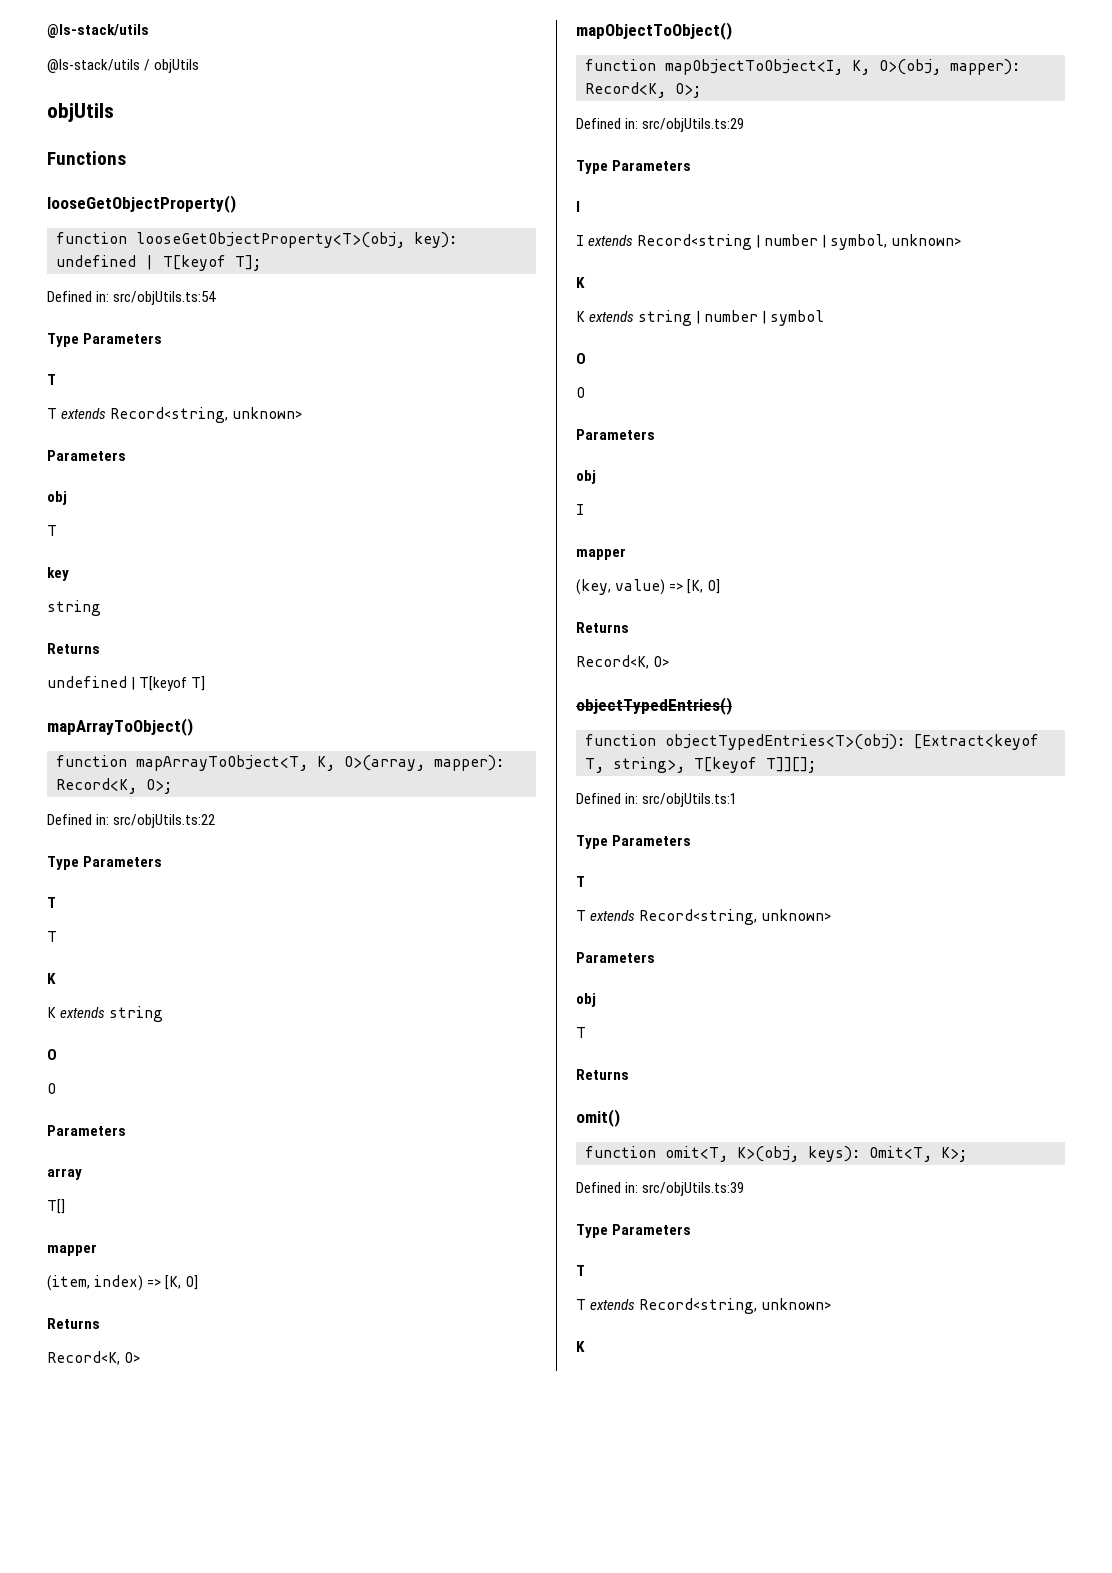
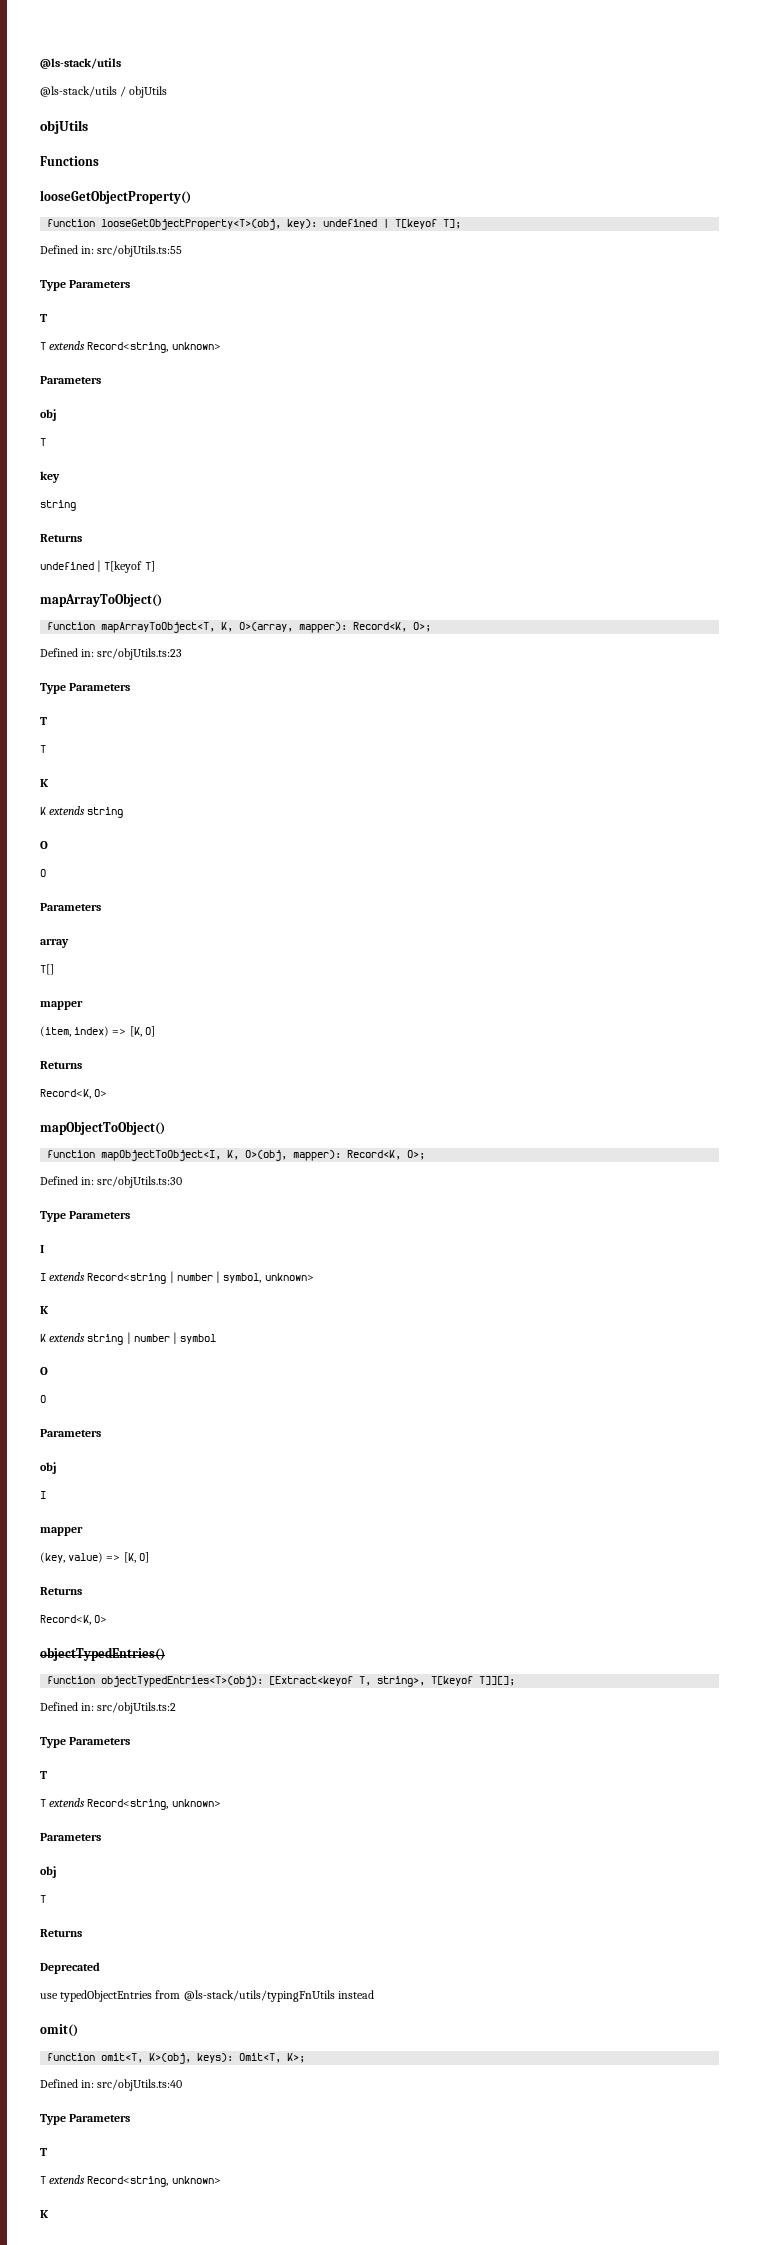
- Defined in: src/objUtils.ts:54
+ Defined in: src/objUtils.ts:55
- Defined in: src/objUtils.ts:22
+ Defined in: src/objUtils.ts:23
- Defined in: src/objUtils.ts:29
+ Defined in: src/objUtils.ts:30
- Defined in: src/objUtils.ts:1
+ Defined in: src/objUtils.ts:2
+ Deprecated
+ use typedObjectEntries from @ls-stack/utils/typingFnUtils instead
- Defined in: src/objUtils.ts:39
+ Defined in: src/objUtils.ts:40

